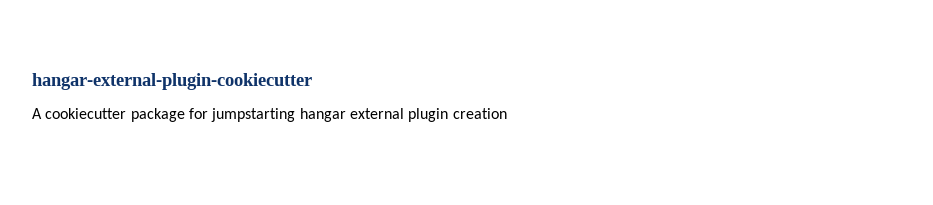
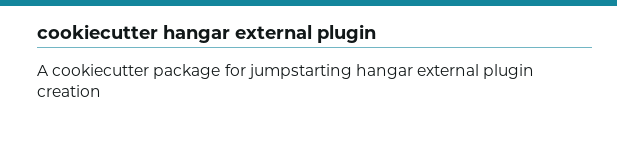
- hangar-external-plugin-cookiecutter
+ cookiecutter hangar external plugin

